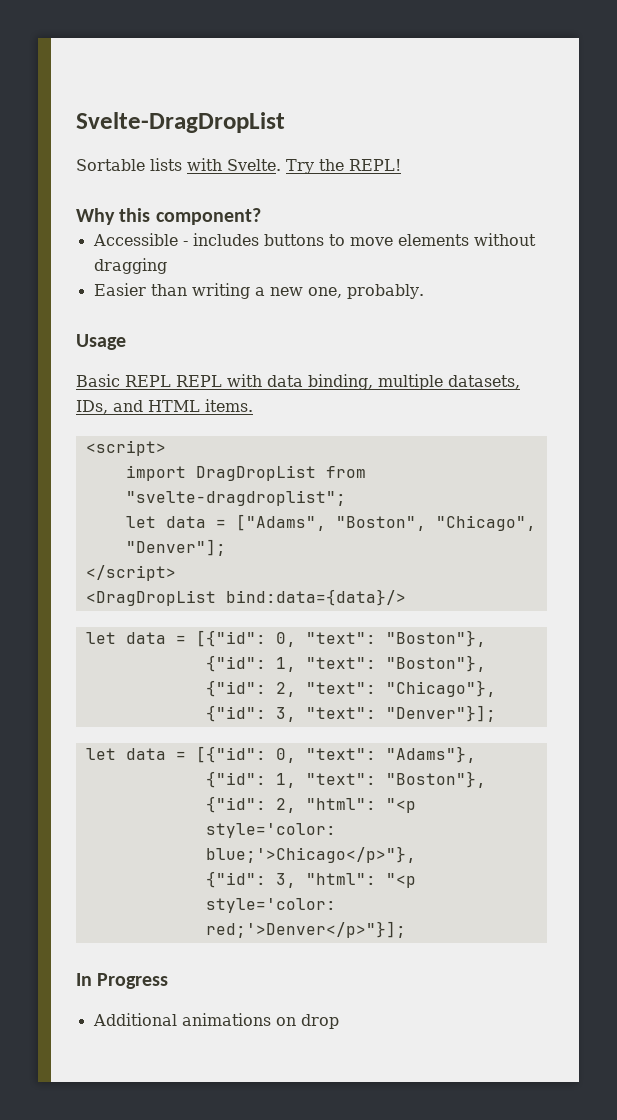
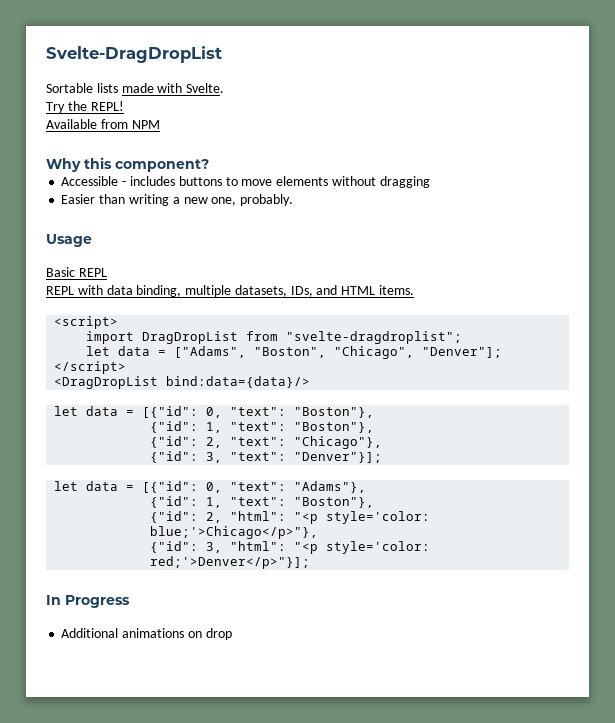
- Sortable lists with Svelte. Try the REPL!
+ Sortable lists made with Svelte.
+ Try the REPL!
+ Available from NPM
- Basic REPL REPL with data binding, multiple datasets, IDs, and HTML items.
+ Basic REPL
+ REPL with data binding, multiple datasets, IDs, and HTML items.

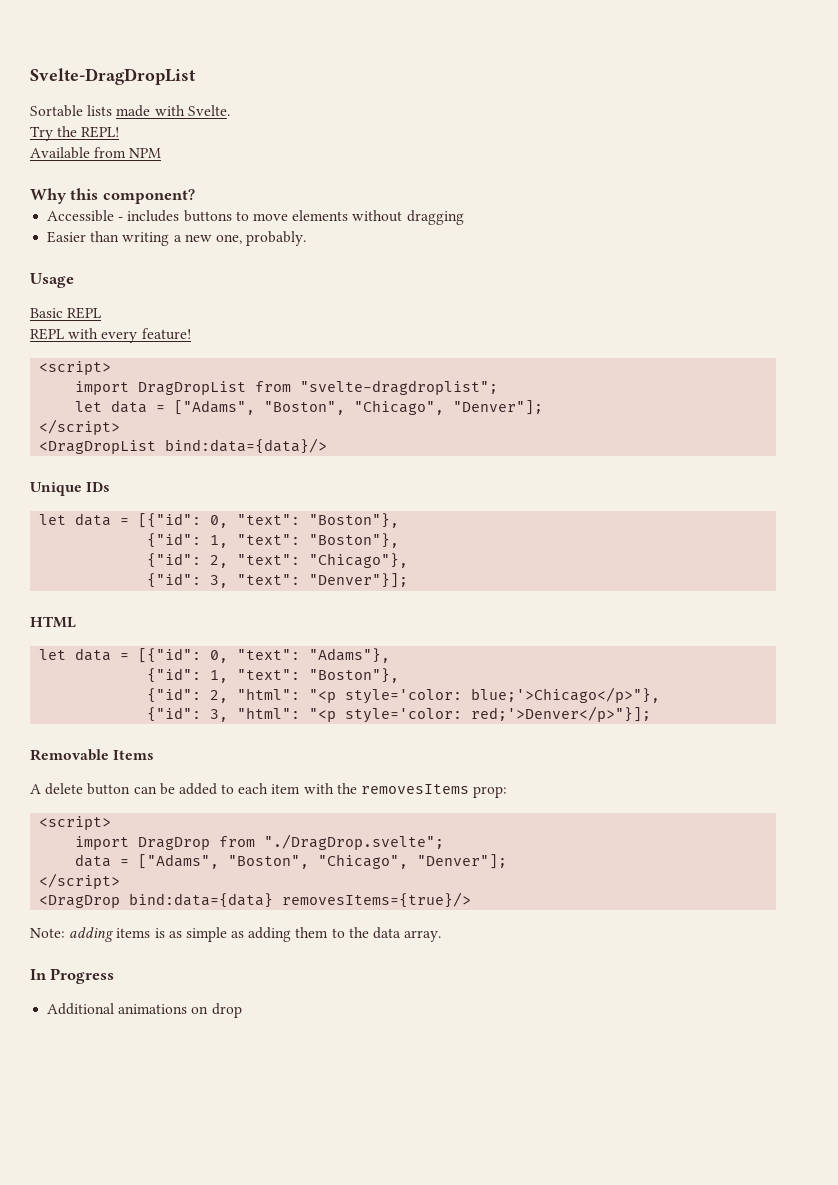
- REPL with data binding, multiple datasets, IDs, and HTML items.
+ REPL with every feature!
+ Unique IDs
+ HTML
+ Removable Items
+ A delete button can be added to each item with the removesItems prop:
+ <script>
+ import DragDrop from "./DragDrop.svelte";
+ data = ["Adams", "Boston", "Chicago", "Denver"];
+ </script>
+ <DragDrop bind:data={data} removesItems={true}/>
+ Note: adding items is as simple as adding them to the data array.

